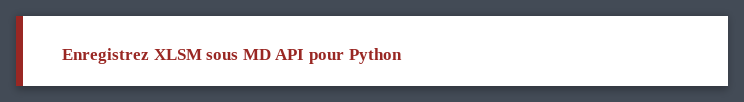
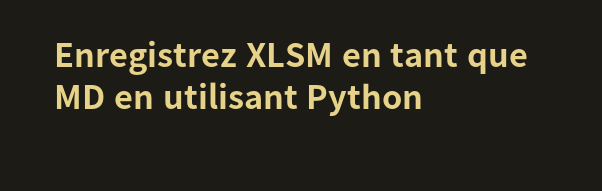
- Enregistrez XLSM sous MD API pour Python
+ Enregistrez XLSM en tant que MD en utilisant Python

